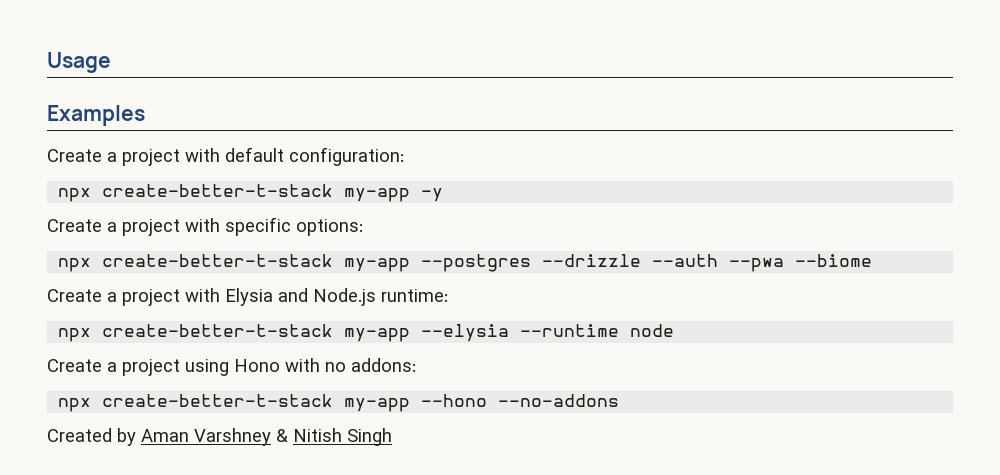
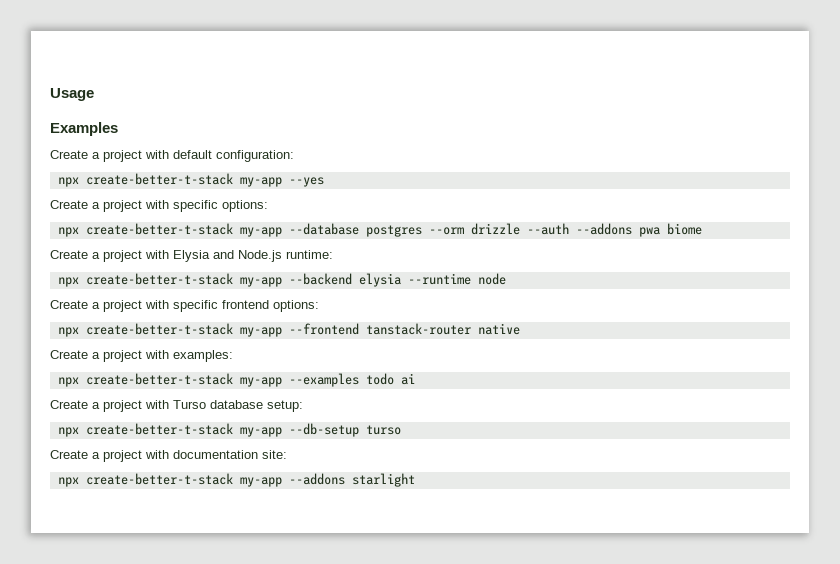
- npx create-better-t-stack my-app -y
+ npx create-better-t-stack my-app --yes
- npx create-better-t-stack my-app --postgres --drizzle --auth --pwa --biome
+ npx create-better-t-stack my-app --database postgres --orm drizzle --auth --addons pwa biome
- npx create-better-t-stack my-app --elysia --runtime node
+ npx create-better-t-stack my-app --backend elysia --runtime node
- Create a project using Hono with no addons:
- npx create-better-t-stack my-app --hono --no-addons
- Created by Aman Varshney & Nitish Singh
+ Create a project with specific frontend options:
+ npx create-better-t-stack my-app --frontend tanstack-router native
+ Create a project with examples:
+ npx create-better-t-stack my-app --examples todo ai
+ Create a project with Turso database setup:
+ npx create-better-t-stack my-app --db-setup turso
+ Create a project with documentation site:
+ npx create-better-t-stack my-app --addons starlight

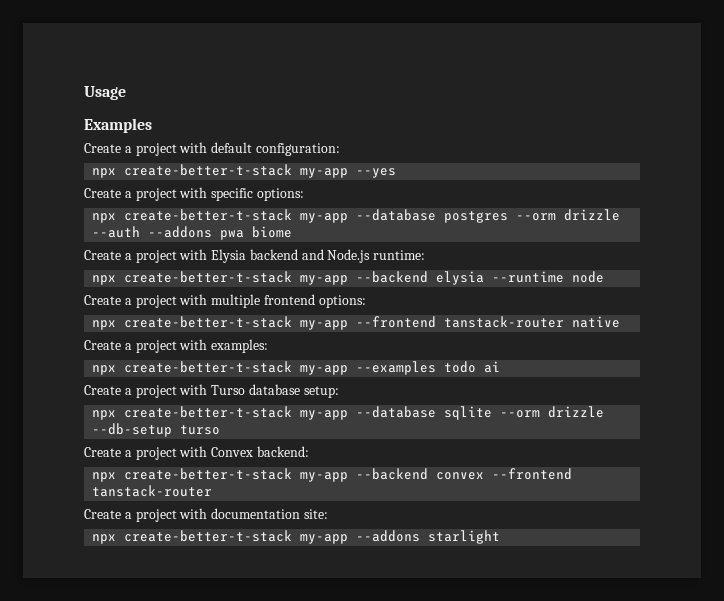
- Create a project with Elysia and Node.js runtime:
+ Create a project with Elysia backend and Node.js runtime:
- Create a project with specific frontend options:
+ Create a project with multiple frontend options:
- npx create-better-t-stack my-app --db-setup turso
+ npx create-better-t-stack my-app --database sqlite --orm drizzle --db-setup turso
+ Create a project with Convex backend:
+ npx create-better-t-stack my-app --backend convex --frontend tanstack-router

